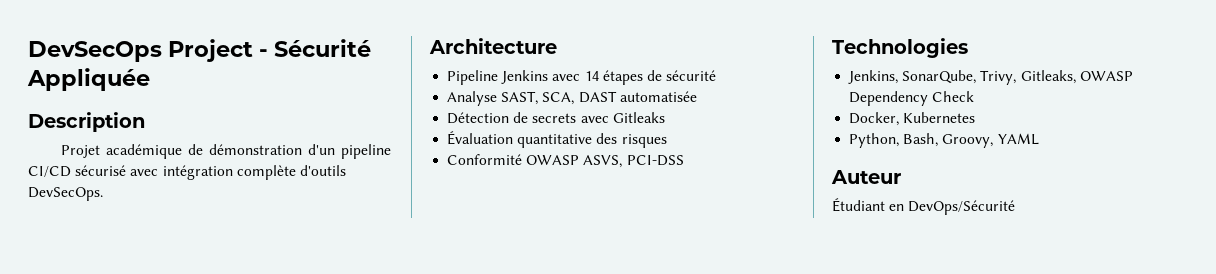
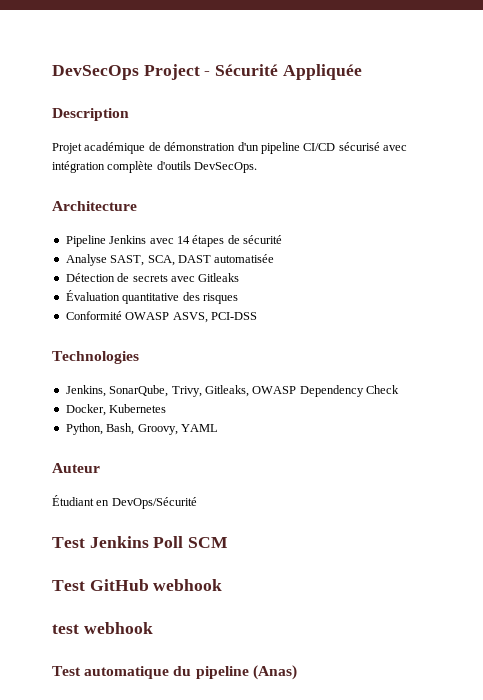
+ Test Jenkins Poll SCM
+ Test GitHub webhook
+ test webhook
+ Test automatique du pipeline (Anas)

